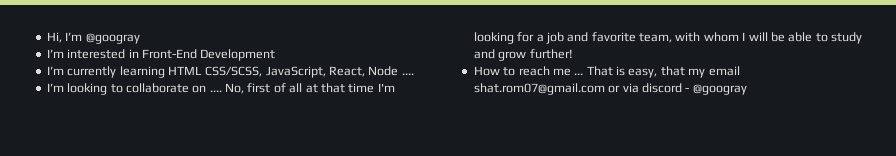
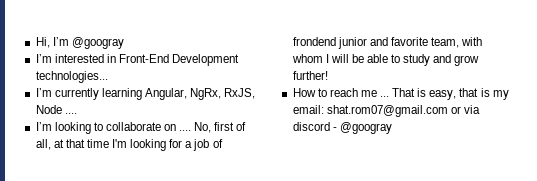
- I’m interested in Front-End Development
+ I’m interested in Front-End Development technologies...
- I’m currently learning HTML CSS/SCSS, JavaScript, React, Node ....
+ I’m currently learning Angular, NgRx, RxJS, Node ....
- No, first of all at that time I'm looking for a job and favorite team, with whom I will be able to study and grow further!
+ No, first of all, at that time I'm looking for a job of frondend junior and favorite team, with whom I will be able to study and grow further!
- That is easy, that my email shat.rom07@gmail.com or via discord - @googray
+ That is easy, that is my email: shat.rom07@gmail.com or via discord - @googray

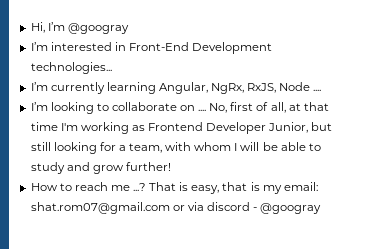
- No, first of all, at that time I'm looking for a job of frondend junior and favorite team, with whom I will be able to study and grow further!
+ No, first of all, at that time I'm working as Frontend Developer Junior, but still looking for a team, with whom I will be able to study and grow further!
- How to reach me ...
+ How to reach me ...?

